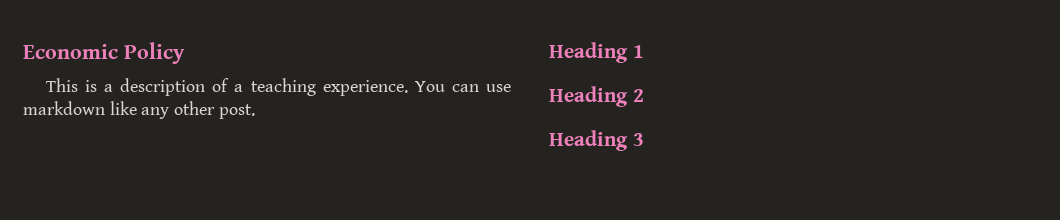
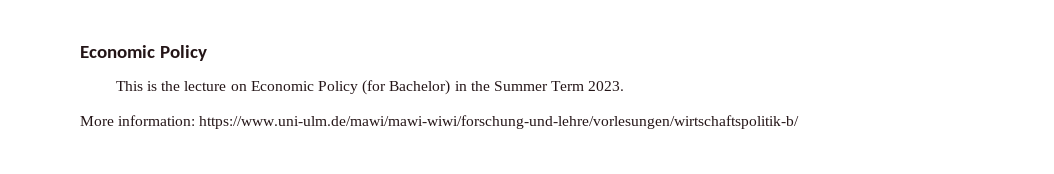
- This is a description of a teaching experience. You can use markdown like any other post.
- Heading 1
- Heading 2
- Heading 3
+ This is the lecture on Economic Policy (for Bachelor) in the Summer Term 2023.
+ More information: https://www.uni-ulm.de/mawi/mawi-wiwi/forschung-und-lehre/vorlesungen/wirtschaftspolitik-b/

